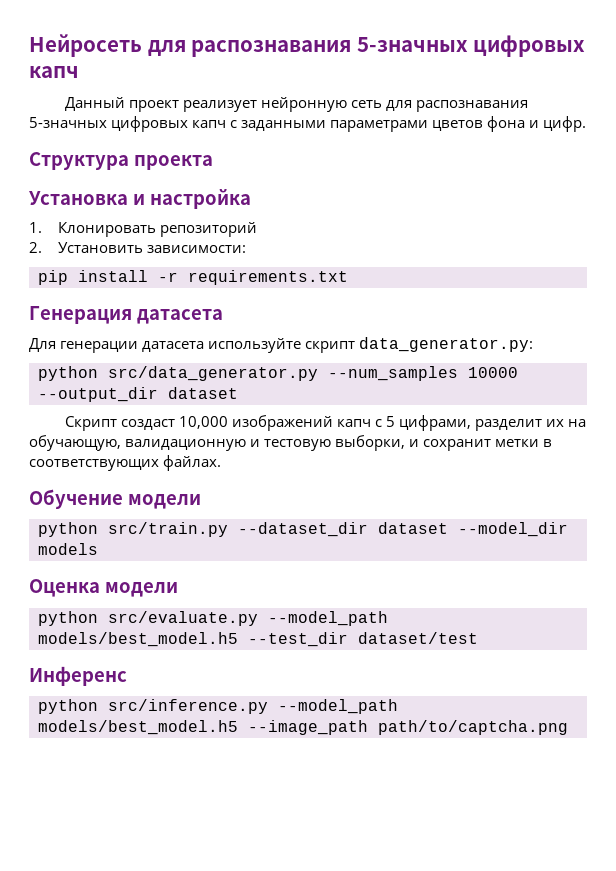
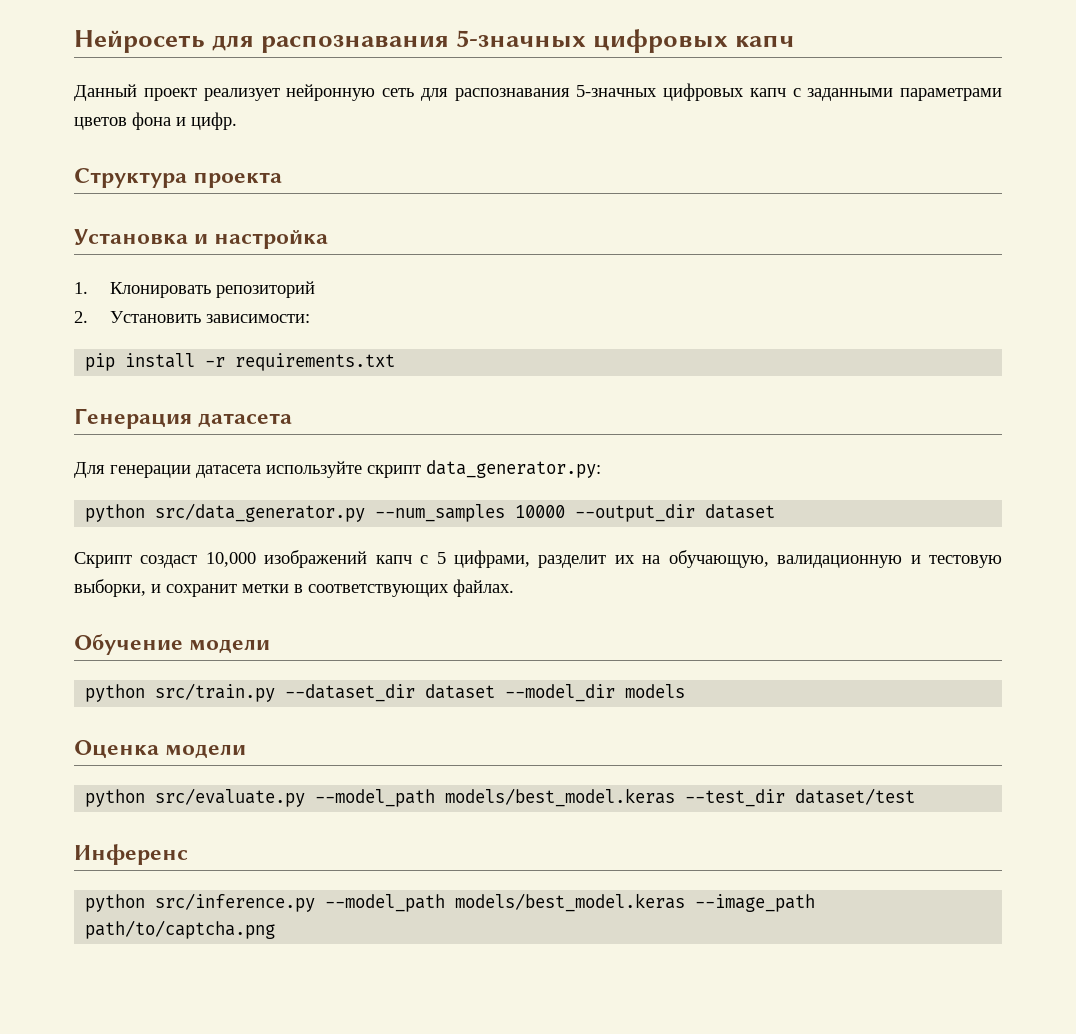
- python src/evaluate.py --model_path models/best_model.h5 --test_dir dataset/test
+ python src/evaluate.py --model_path models/best_model.keras --test_dir dataset/test
- python src/inference.py --model_path models/best_model.h5 --image_path path/to/captcha.png
+ python src/inference.py --model_path models/best_model.keras --image_path path/to/captcha.png

